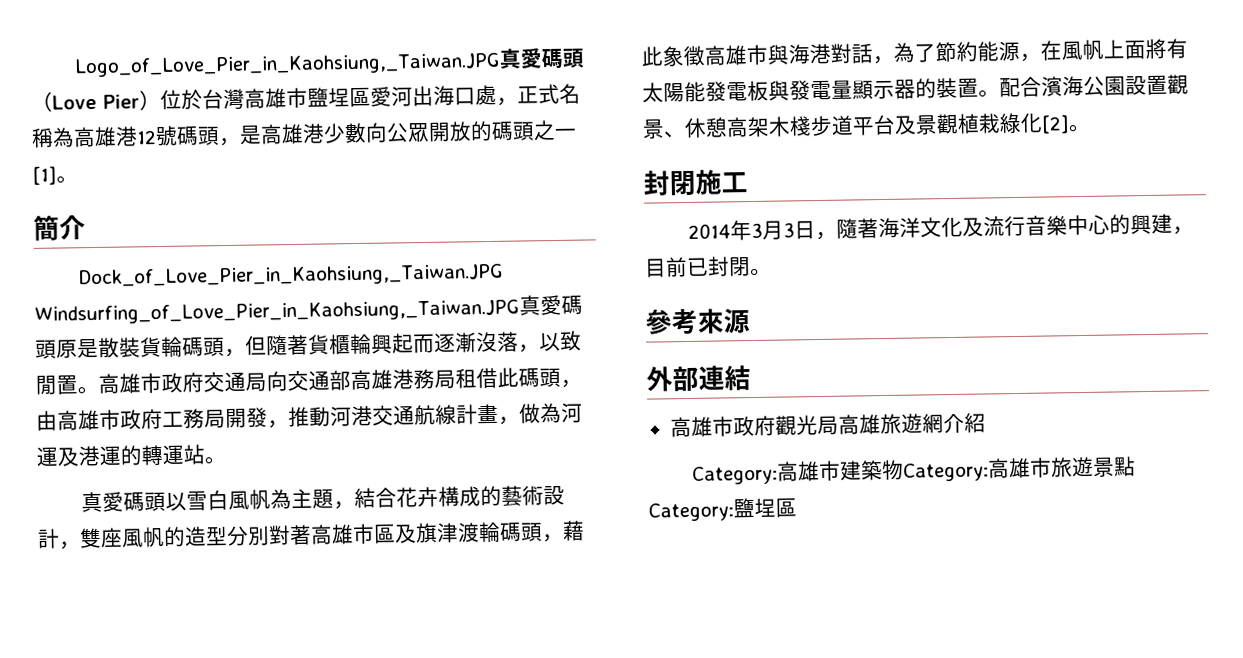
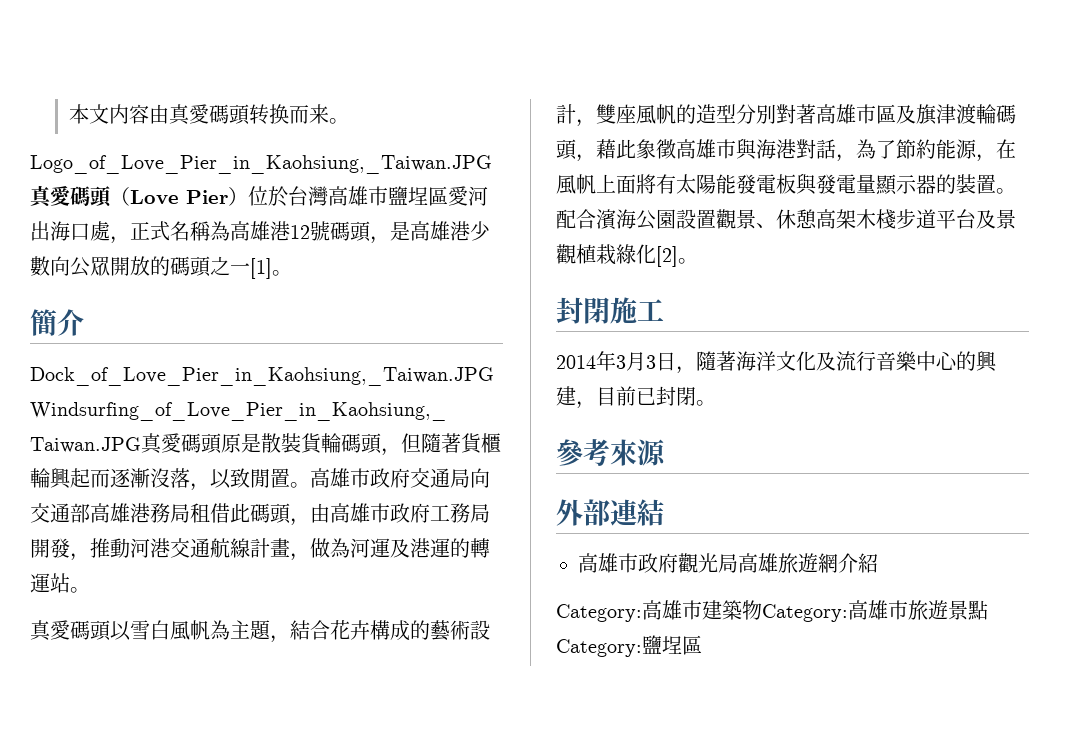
+ 本文内容由真愛碼頭转换而来。

